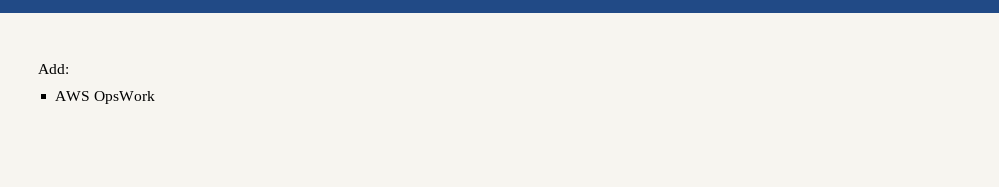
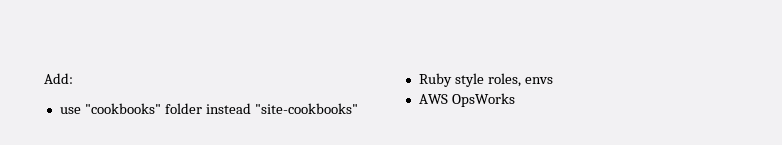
+ use "cookbooks" folder instead "site-cookbooks"
+ Ruby style roles, envs
- AWS OpsWork
+ AWS OpsWorks

